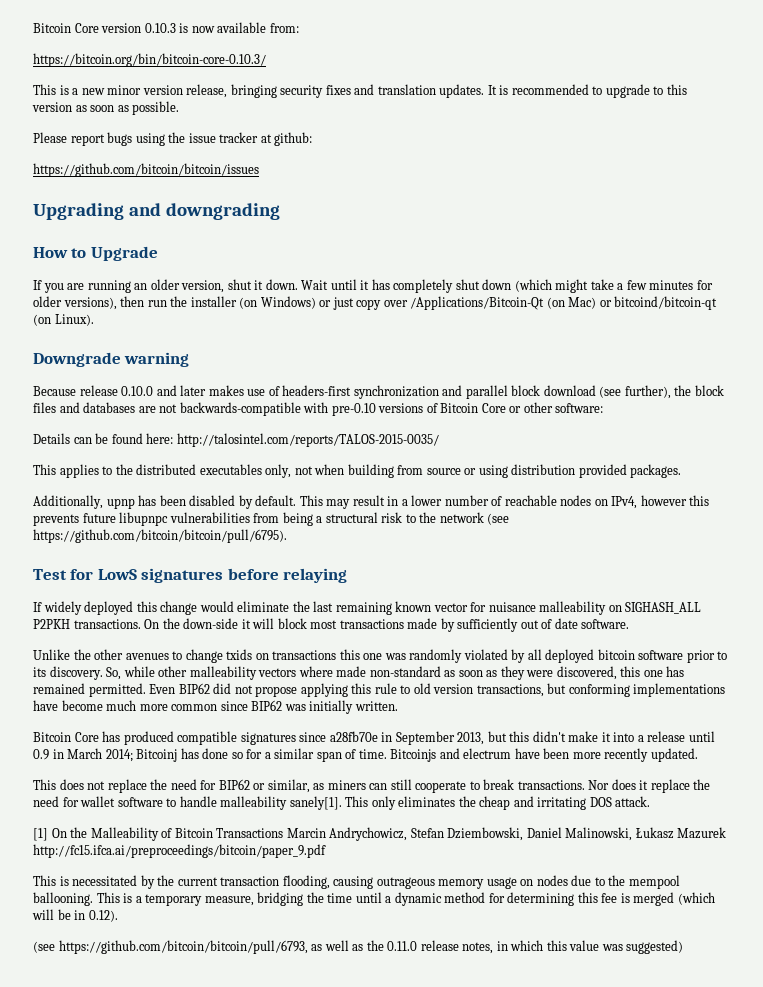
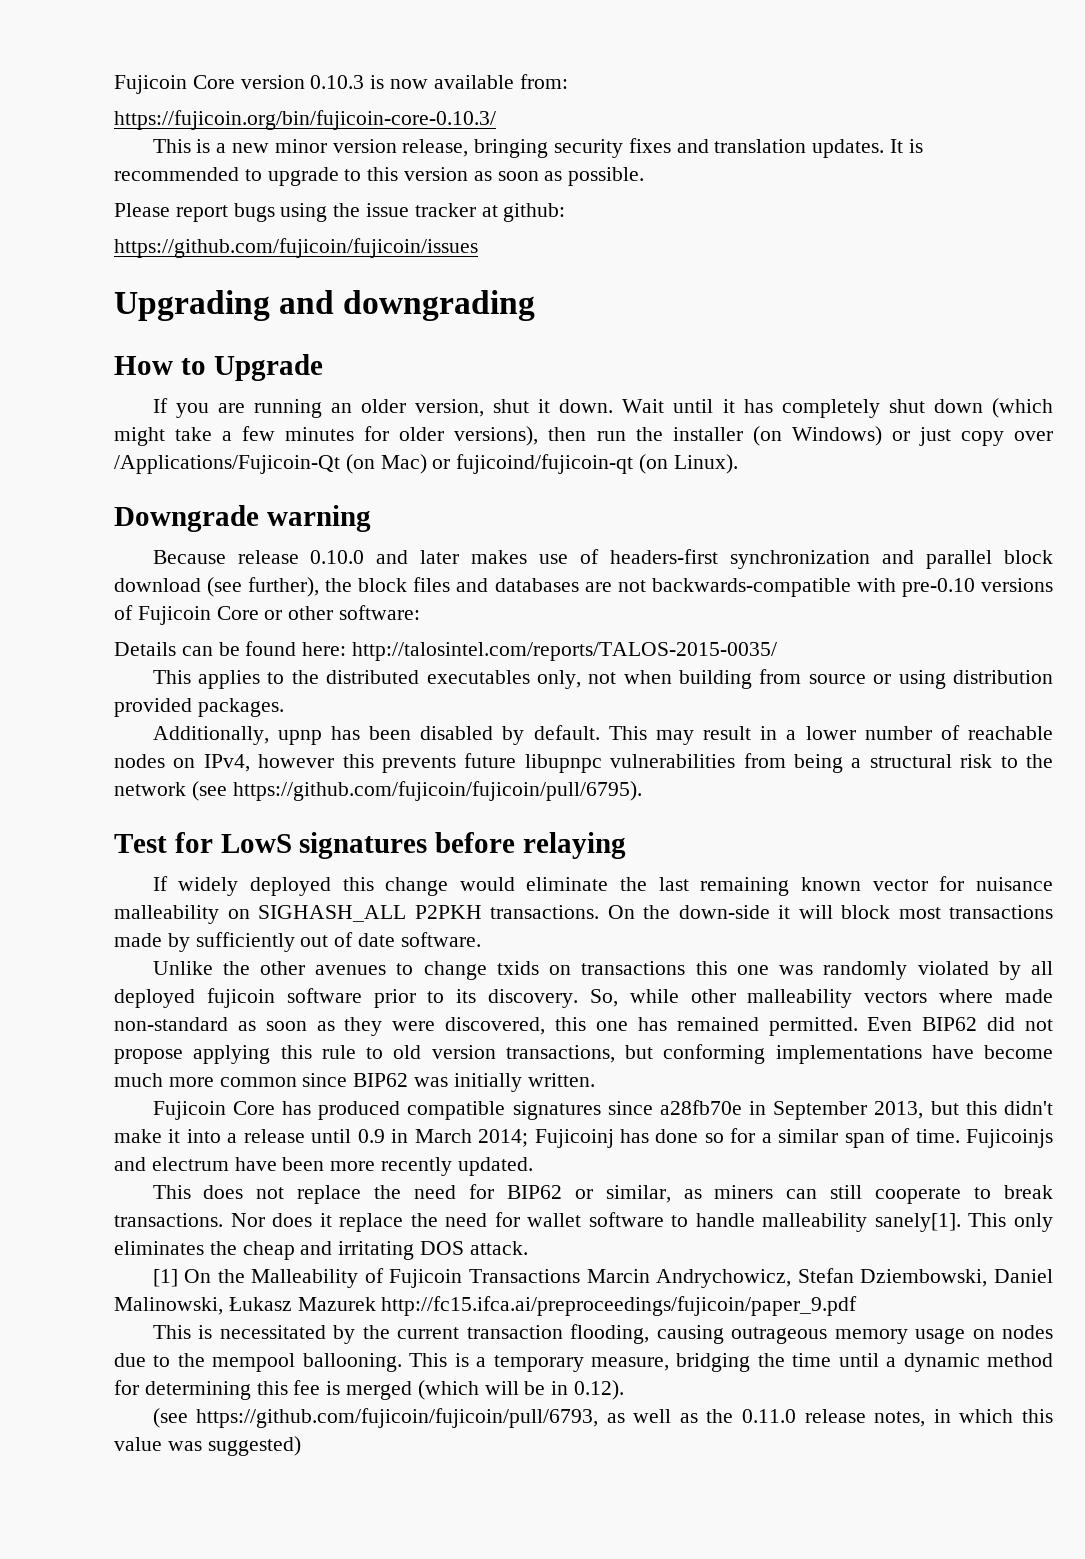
- Bitcoin Core version 0.10.3 is now available from:
+ Fujicoin Core version 0.10.3 is now available from:
- https://bitcoin.org/bin/bitcoin-core-0.10.3/
+ https://fujicoin.org/bin/fujicoin-core-0.10.3/
- https://github.com/bitcoin/bitcoin/issues
+ https://github.com/fujicoin/fujicoin/issues
- Wait until it has completely shut down (which might take a few minutes for older versions), then run the installer (on Windows) or just copy over /Applications/Bitcoin-Qt (on Mac) or bitcoind/bitcoin-qt (on Linux).
+ Wait until it has completely shut down (which might take a few minutes for older versions), then run the installer (on Windows) or just copy over /Applications/Fujicoin-Qt (on Mac) or fujicoind/fujicoin-qt (on Linux).
- Because release 0.10.0 and later makes use of headers-first synchronization and parallel block download (see further), the block files and databases are not backwards-compatible with pre-0.10 versions of Bitcoin Core or other software:
+ Because release 0.10.0 and later makes use of headers-first synchronization and parallel block download (see further), the block files and databases are not backwards-compatible with pre-0.10 versions of Fujicoin Core or other software:
- This may result in a lower number of reachable nodes on IPv4, however this prevents future libupnpc vulnerabilities from being a structural risk to the network (see https://github.com/bitcoin/bitcoin/pull/6795).
+ This may result in a lower number of reachable nodes on IPv4, however this prevents future libupnpc vulnerabilities from being a structural risk to the network (see https://github.com/fujicoin/fujicoin/pull/6795).
- Unlike the other avenues to change txids on transactions this one was randomly violated by all deployed bitcoin software prior to its discovery.
+ Unlike the other avenues to change txids on transactions this one was randomly violated by all deployed fujicoin software prior to its discovery.
- Bitcoin Core has produced compatible signatures since a28fb70e in September 2013, but this didn't make it into a release until 0.9 in March 2014; Bitcoinj has done so for a similar span of time.
+ Fujicoin Core has produced compatible signatures since a28fb70e in September 2013, but this didn't make it into a release until 0.9 in March 2014; Fujicoinj has done so for a similar span of time.
- Bitcoinjs and electrum have been more recently updated.
+ Fujicoinjs and electrum have been more recently updated.
- [1] On the Malleability of Bitcoin Transactions Marcin Andrychowicz, Stefan Dziembowski, Daniel Malinowski, Łukasz Mazurek http://fc15.ifca.ai/preproceedings/bitcoin/paper_9.pdf
+ [1] On the Malleability of Fujicoin Transactions Marcin Andrychowicz, Stefan Dziembowski, Daniel Malinowski, Łukasz Mazurek http://fc15.ifca.ai/preproceedings/fujicoin/paper_9.pdf
- (see https://github.com/bitcoin/bitcoin/pull/6793, as well as the 0.11.0 release notes, in which this value was suggested)
+ (see https://github.com/fujicoin/fujicoin/pull/6793, as well as the 0.11.0 release notes, in which this value was suggested)

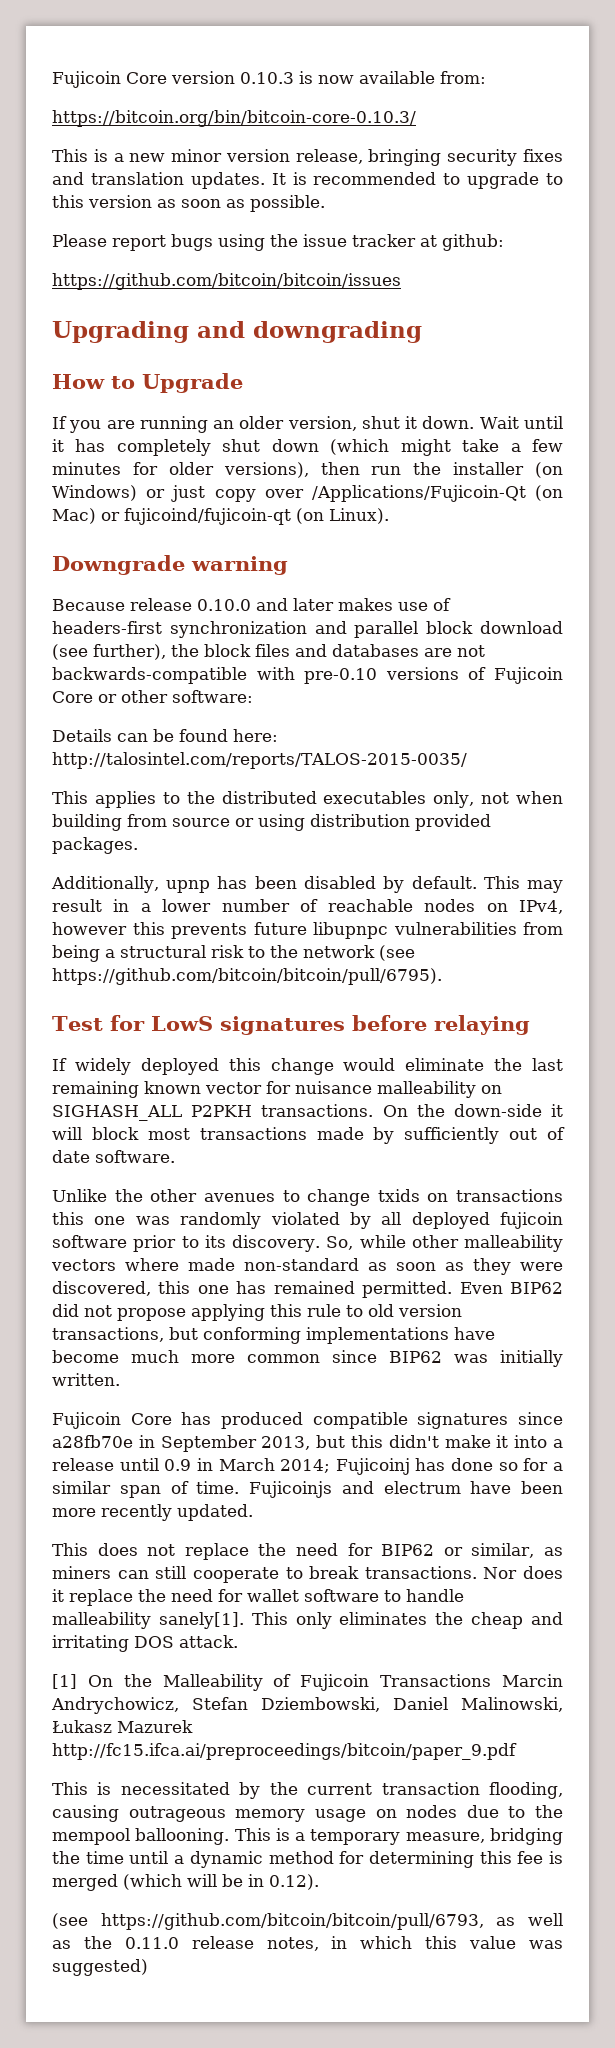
- https://fujicoin.org/bin/fujicoin-core-0.10.3/
+ https://bitcoin.org/bin/bitcoin-core-0.10.3/
- https://github.com/fujicoin/fujicoin/issues
+ https://github.com/bitcoin/bitcoin/issues
- This may result in a lower number of reachable nodes on IPv4, however this prevents future libupnpc vulnerabilities from being a structural risk to the network (see https://github.com/fujicoin/fujicoin/pull/6795).
+ This may result in a lower number of reachable nodes on IPv4, however this prevents future libupnpc vulnerabilities from being a structural risk to the network (see https://github.com/bitcoin/bitcoin/pull/6795).
- [1] On the Malleability of Fujicoin Transactions Marcin Andrychowicz, Stefan Dziembowski, Daniel Malinowski, Łukasz Mazurek http://fc15.ifca.ai/preproceedings/fujicoin/paper_9.pdf
+ [1] On the Malleability of Fujicoin Transactions Marcin Andrychowicz, Stefan Dziembowski, Daniel Malinowski, Łukasz Mazurek http://fc15.ifca.ai/preproceedings/bitcoin/paper_9.pdf
- (see https://github.com/fujicoin/fujicoin/pull/6793, as well as the 0.11.0 release notes, in which this value was suggested)
+ (see https://github.com/bitcoin/bitcoin/pull/6793, as well as the 0.11.0 release notes, in which this value was suggested)

